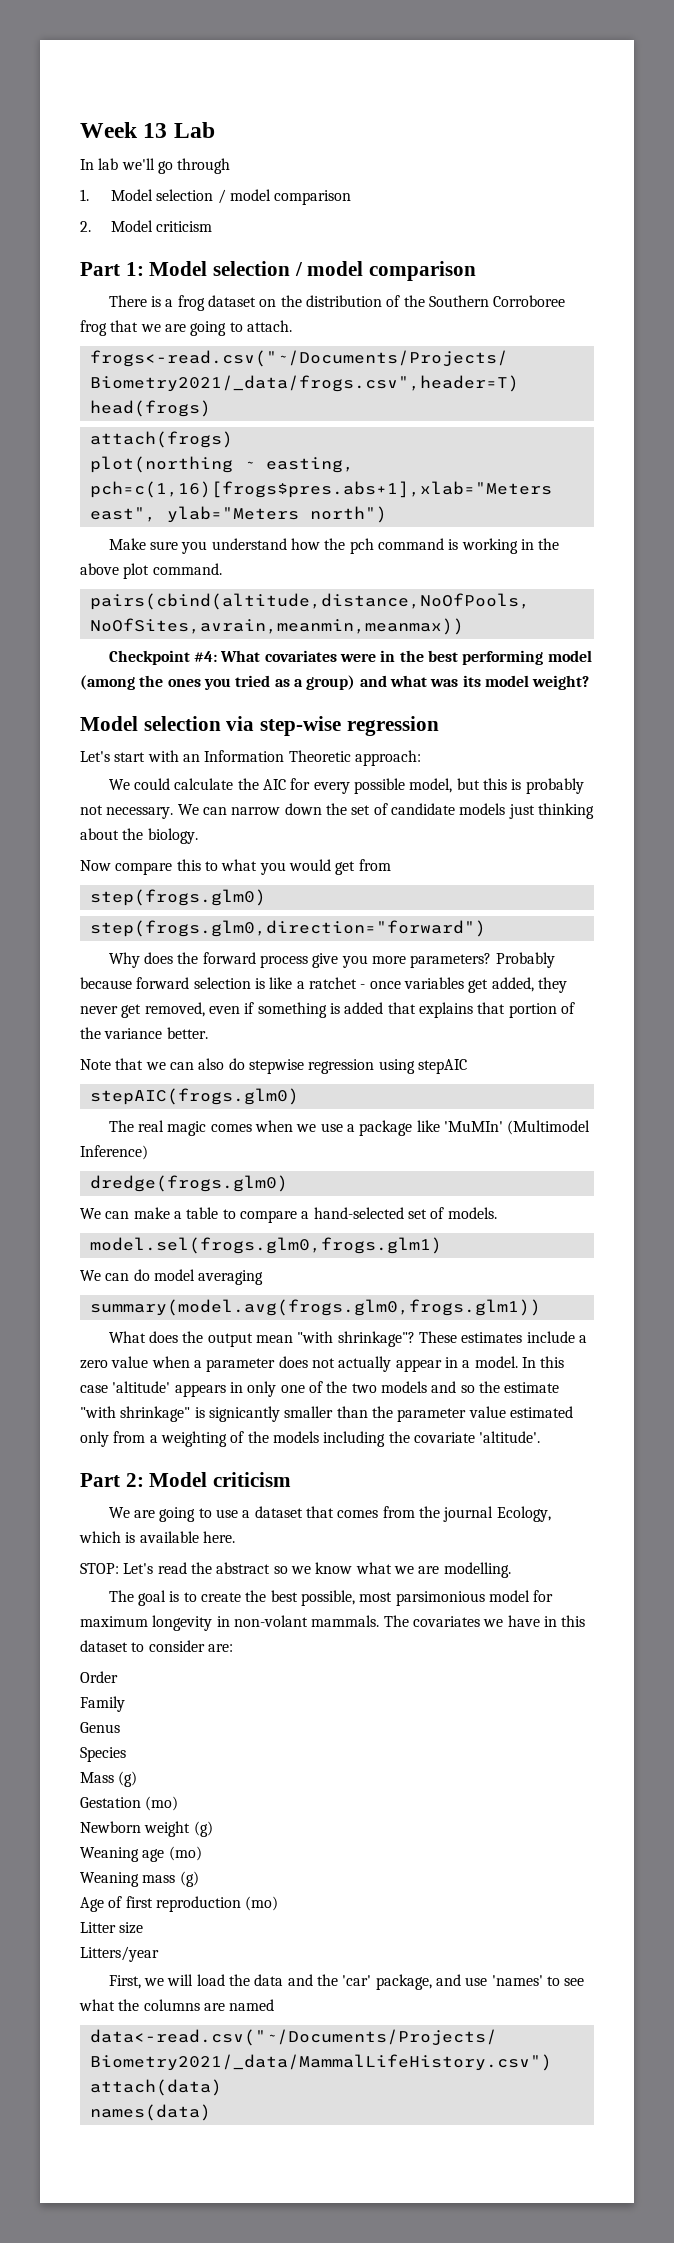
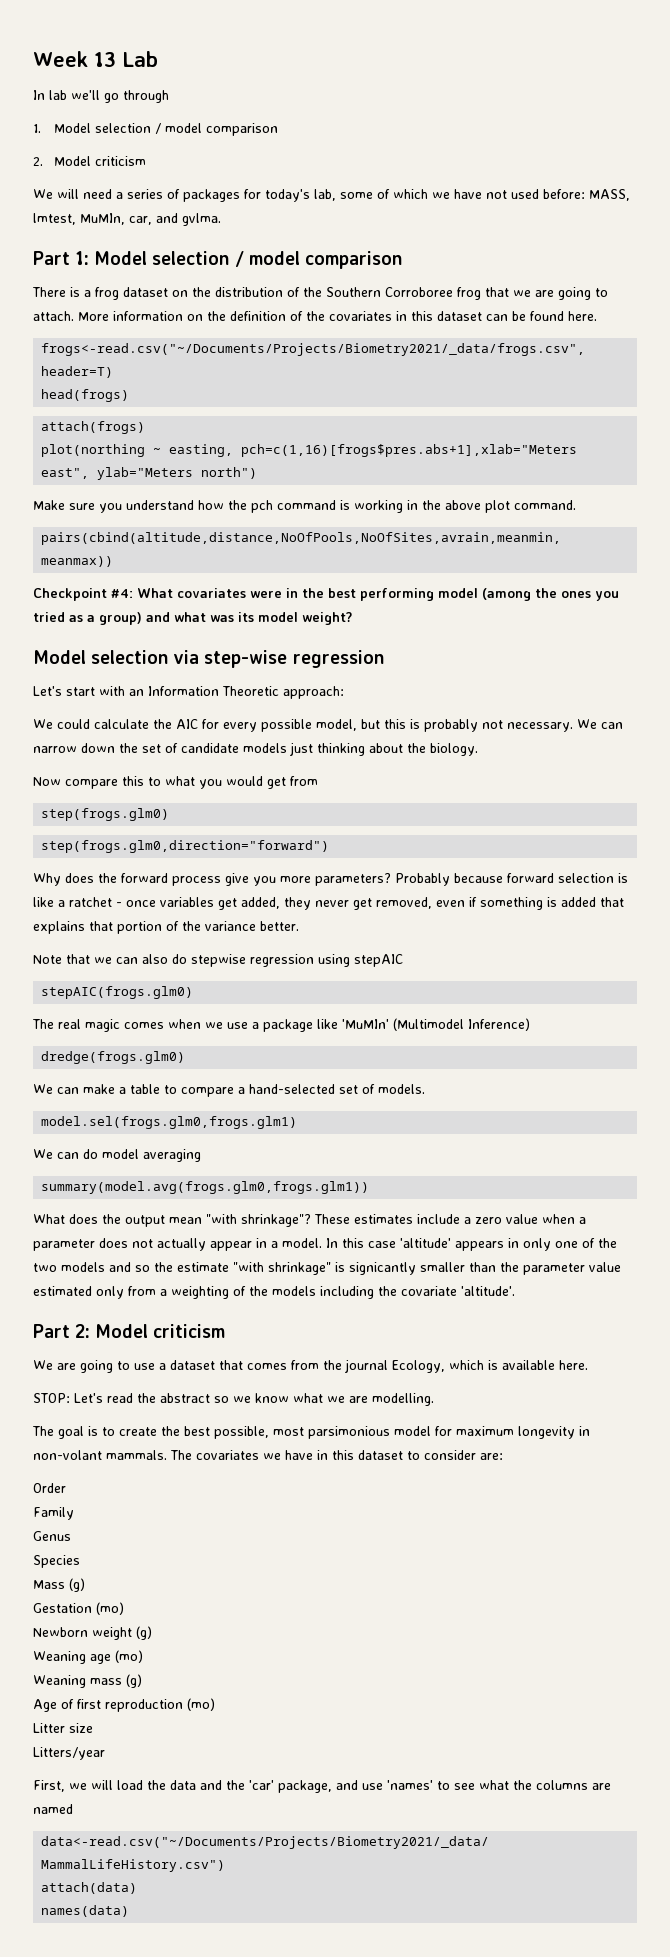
+ We will need a series of packages for today's lab, some of which we have not used before: MASS, lmtest, MuMIn, car, and gvlma.
+ More information on the definition of the covariates in this dataset can be found here.

